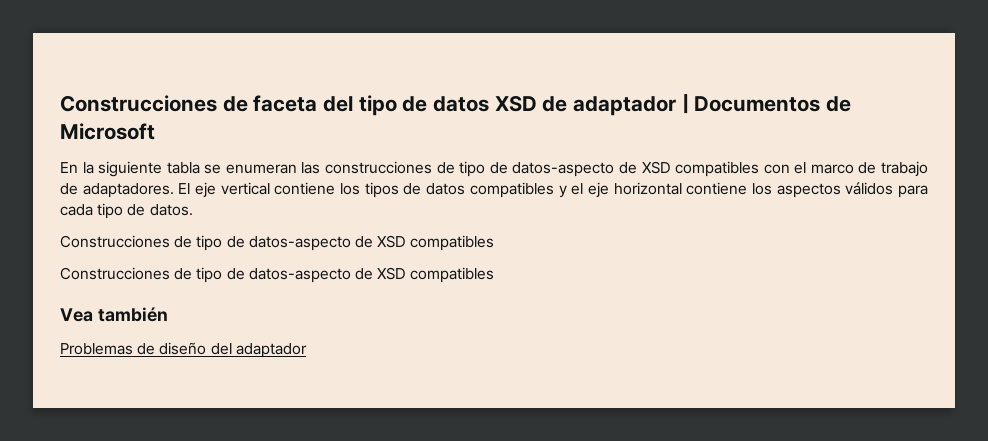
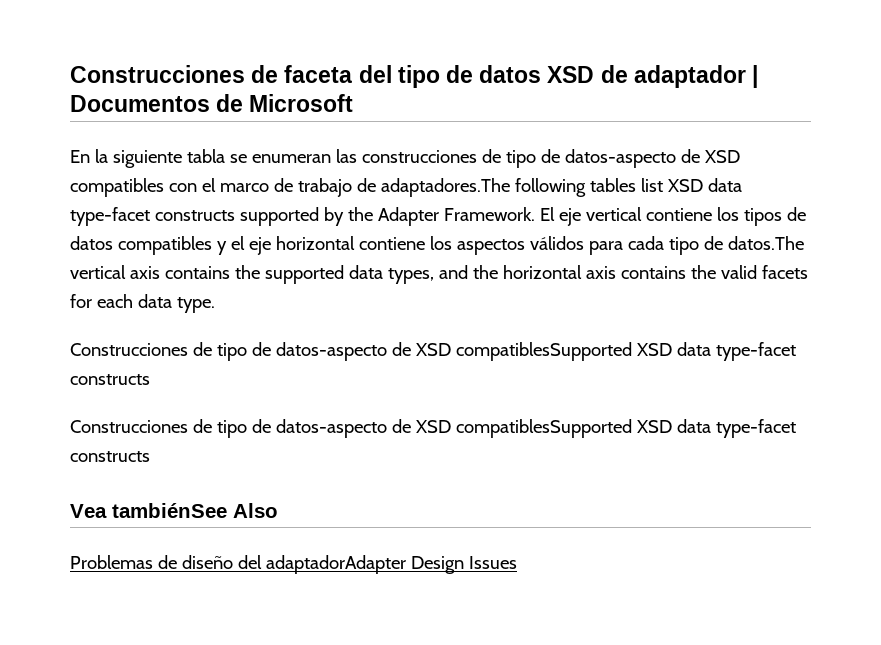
- En la siguiente tabla se enumeran las construcciones de tipo de datos-aspecto de XSD compatibles con el marco de trabajo de adaptadores.
+ En la siguiente tabla se enumeran las construcciones de tipo de datos-aspecto de XSD compatibles con el marco de trabajo de adaptadores.The following tables list XSD data type-facet constructs supported by the Adapter Framework.
- El eje vertical contiene los tipos de datos compatibles y el eje horizontal contiene los aspectos válidos para cada tipo de datos.
- Construcciones de tipo de datos-aspecto de XSD compatibles
- Construcciones de tipo de datos-aspecto de XSD compatibles
+ El eje vertical contiene los tipos de datos compatibles y el eje horizontal contiene los aspectos válidos para cada tipo de datos.The vertical axis contains the supported data types, and the horizontal axis contains the valid facets for each data type.
+ Construcciones de tipo de datos-aspecto de XSD compatiblesSupported XSD data type-facet constructs
+ Construcciones de tipo de datos-aspecto de XSD compatiblesSupported XSD data type-facet constructs
- Vea también
+ Vea tambiénSee Also
- Problemas de diseño del adaptador
+ Problemas de diseño del adaptadorAdapter Design Issues

